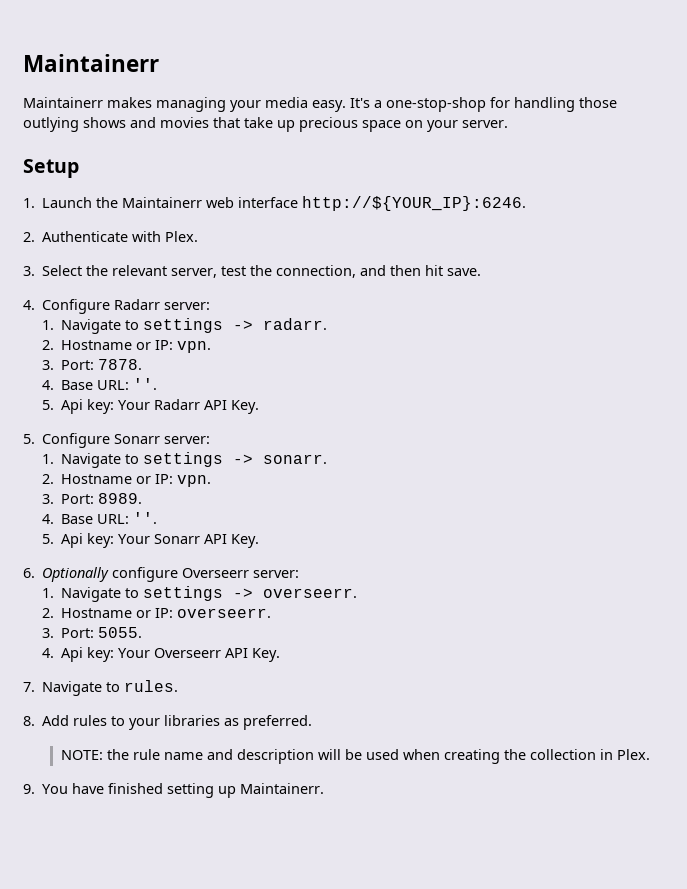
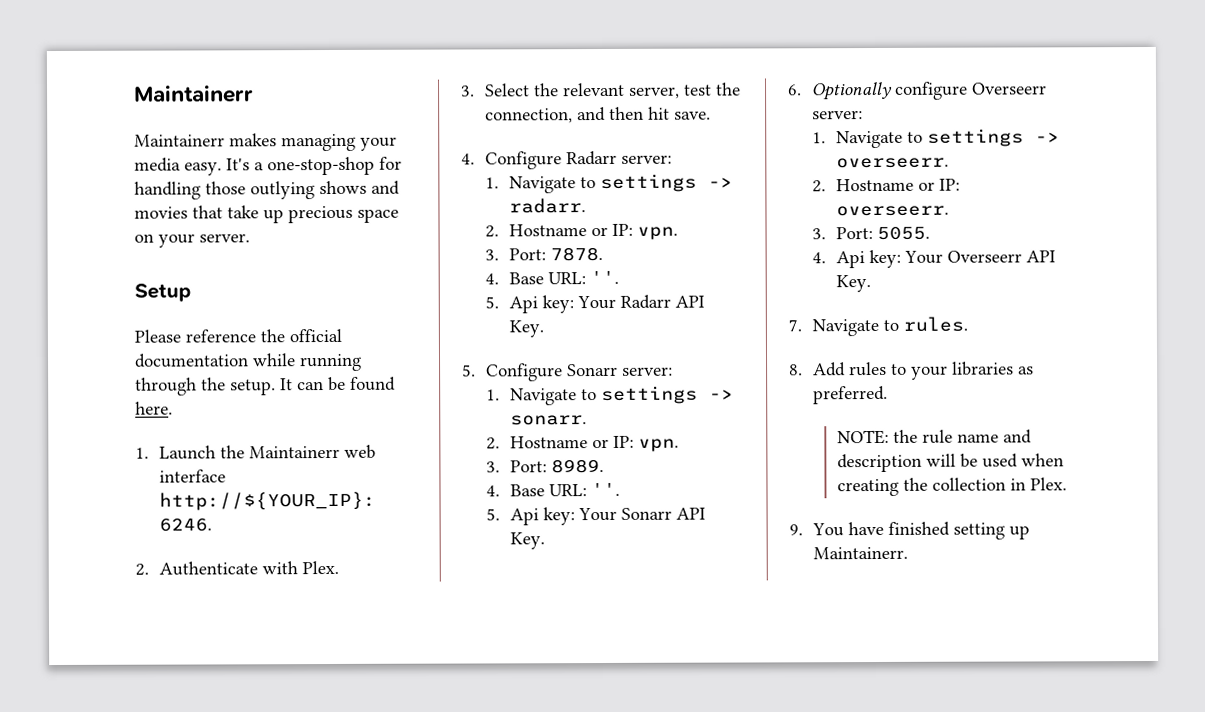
+ Please reference the official documentation while running through the setup. It can be found here.

